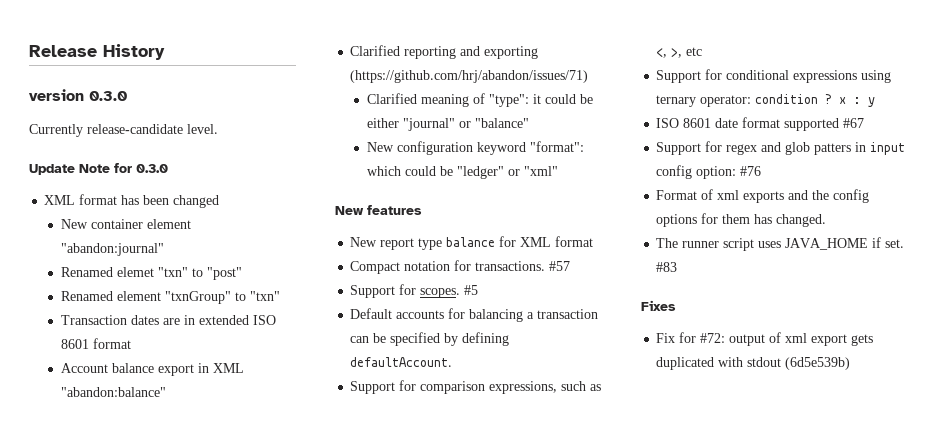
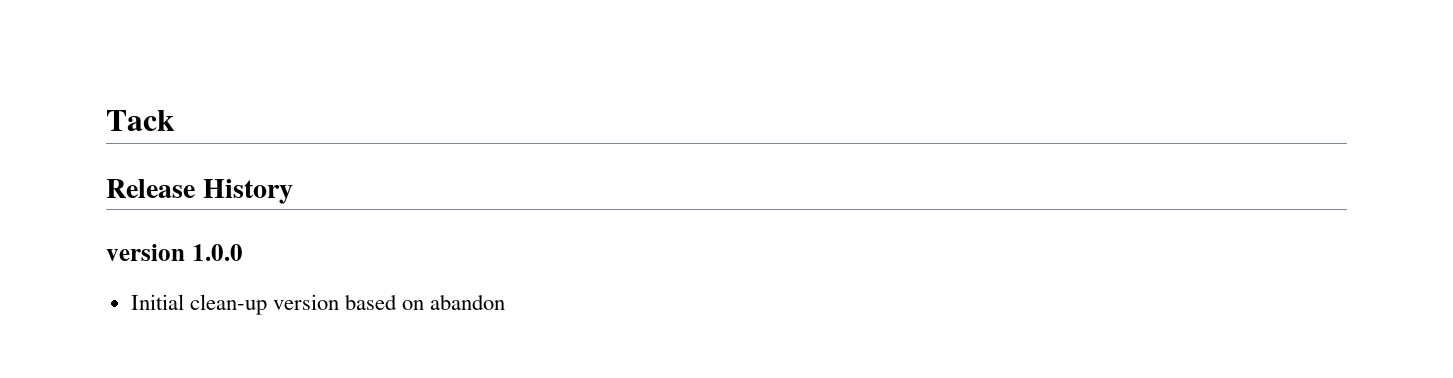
+ Tack
- version 0.3.0
- Currently release-candidate level.
- Update Note for 0.3.0
- XML format has been changed
- New container element "abandon:journal"
- Renamed elemet "txn" to "post"
- Renamed element "txnGroup" to "txn"
- Transaction dates are in extended ISO 8601 format
- Account balance export in XML "abandon:balance"
- Clarified reporting and exporting (https://github.com/hrj/abandon/issues/71)
- Clarified meaning of "type": it could be either "journal" or "balance"
- New configuration keyword "format": which could be "ledger" or "xml"
- New features
- New report type balance for XML format
- Compact notation for transactions. #57
- Support for scopes. #5
- Default accounts for balancing a transaction can be specified by defining defaultAccount.
- Support for comparison expressions, such as <, >, etc
- Support for conditional expressions using ternary operator: condition ? x : y
- ISO 8601 date format supported #67
- Support for regex and glob patters in input config option: #76
- Format of xml exports and the config options for them has changed.
- The runner script uses JAVA_HOME if set. #83
- Fixes
- Fix for #72: output of xml export gets duplicated with stdout (6d5e539b)
+ version 1.0.0
+ Initial clean-up version based on abandon

